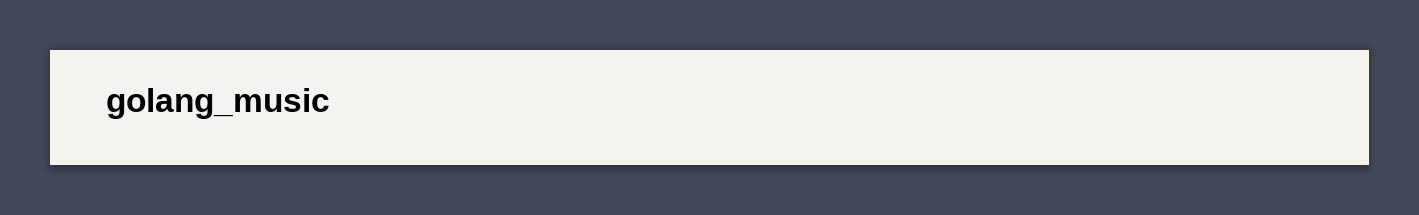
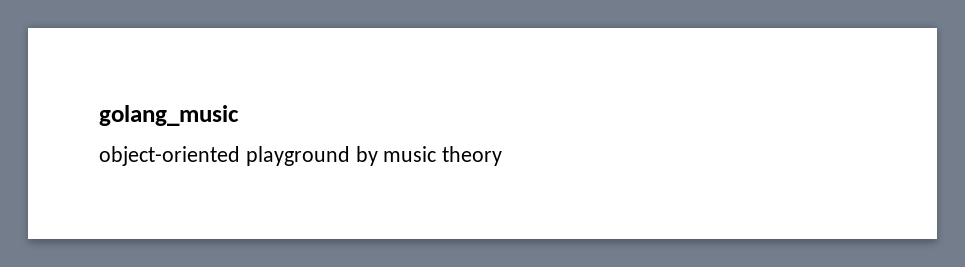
+ object-oriented playground by music theory

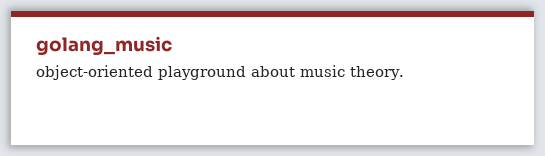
- object-oriented playground by music theory
+ object-oriented playground about music theory.

